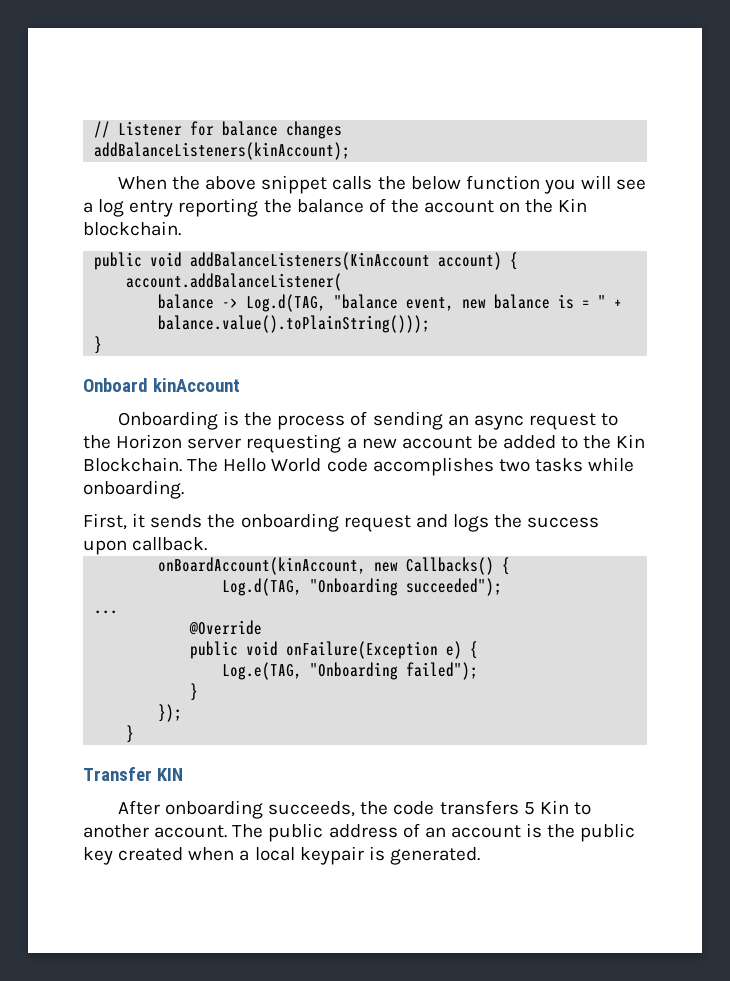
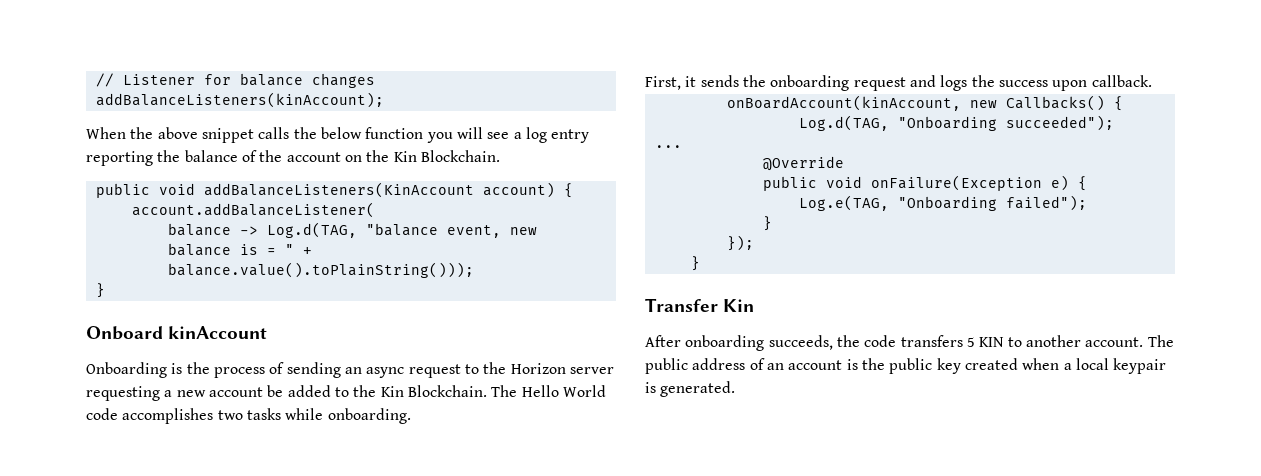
- When the above snippet calls the below function you will see a log entry reporting the balance of the account on the Kin blockchain.
+ When the above snippet calls the below function you will see a log entry reporting the balance of the account on the Kin Blockchain.
- Transfer KIN
+ Transfer Kin
- After onboarding succeeds, the code transfers 5 Kin to another account.
+ After onboarding succeeds, the code transfers 5 KIN to another account.

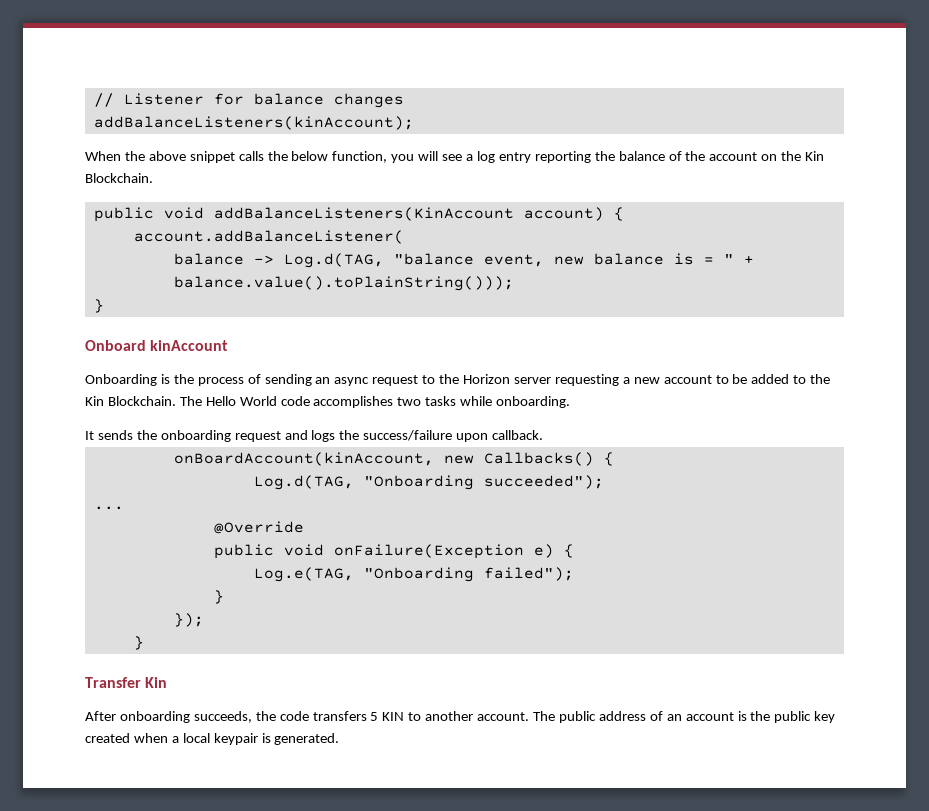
- When the above snippet calls the below function you will see a log entry reporting the balance of the account on the Kin Blockchain.
+ When the above snippet calls the below function, you will see a log entry reporting the balance of the account on the Kin Blockchain.
- Onboarding is the process of sending an async request to the Horizon server requesting a new account be added to the Kin Blockchain.
+ Onboarding is the process of sending an async request to the Horizon server requesting a new account to be added to the Kin Blockchain.
- First, it sends the onboarding request and logs the success upon callback.
+ It sends the onboarding request and logs the success/failure upon callback.

